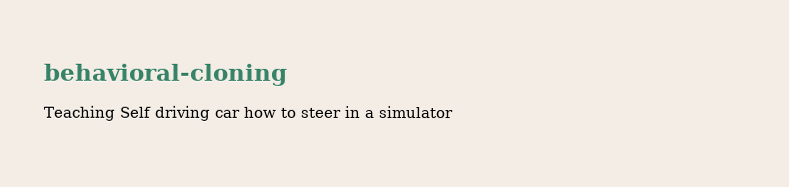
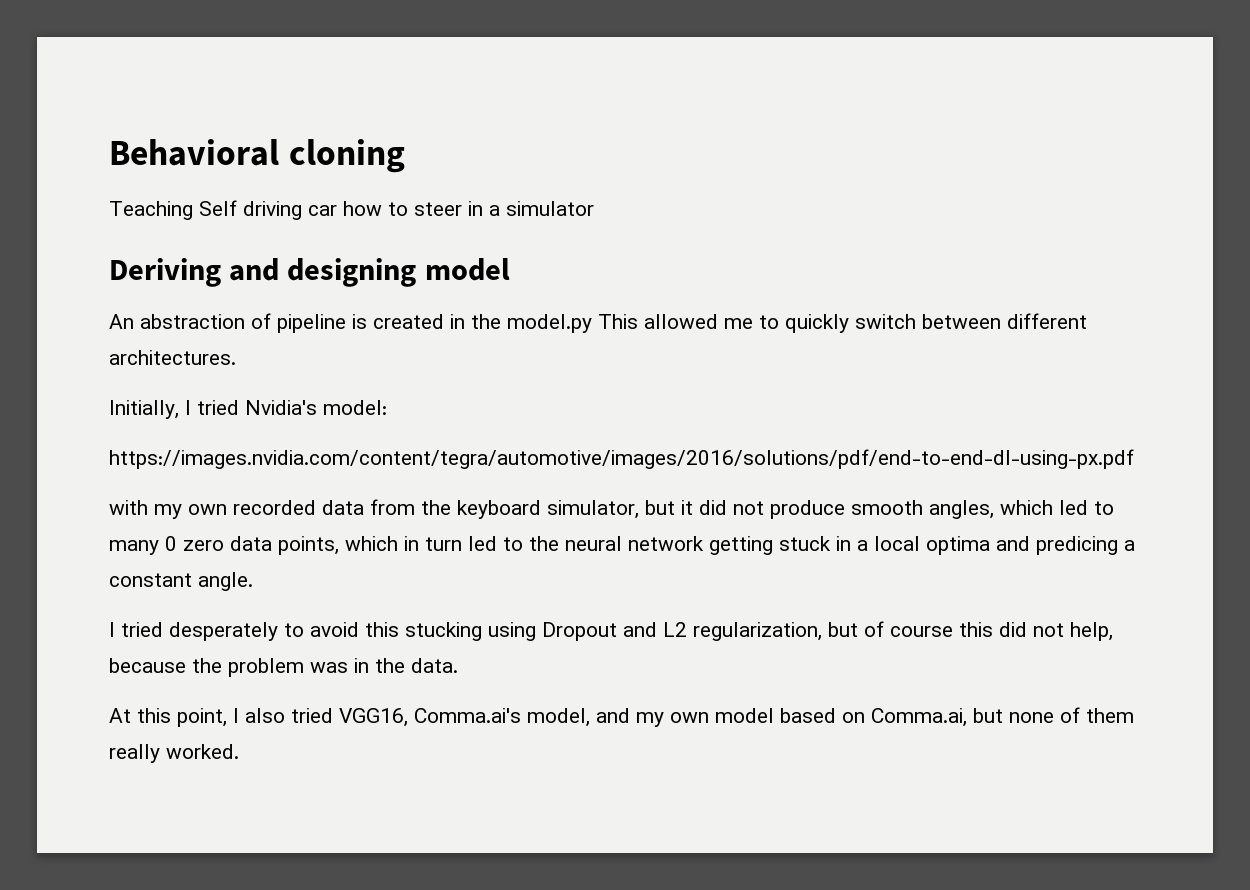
- behavioral-cloning
+ Behavioral cloning
+ Deriving and designing model
+ An abstraction of pipeline is created in the model.py This allowed me to quickly switch between different architectures.
+ Initially, I tried Nvidia's model:
+ https://images.nvidia.com/content/tegra/automotive/images/2016/solutions/pdf/end-to-end-dl-using-px.pdf
+ with my own recorded data from the keyboard simulator, but it did not produce smooth angles, which led to many 0 zero data points, which in turn led to the neural network getting stuck in a local optima and predicing a constant angle.
+ I tried desperately to avoid this stucking using Dropout and L2 regularization, but of course this did not help, because the problem was in the data.
+ At this point, I also tried VGG16, Comma.ai's model, and my own model based on Comma.ai, but none of them really worked.

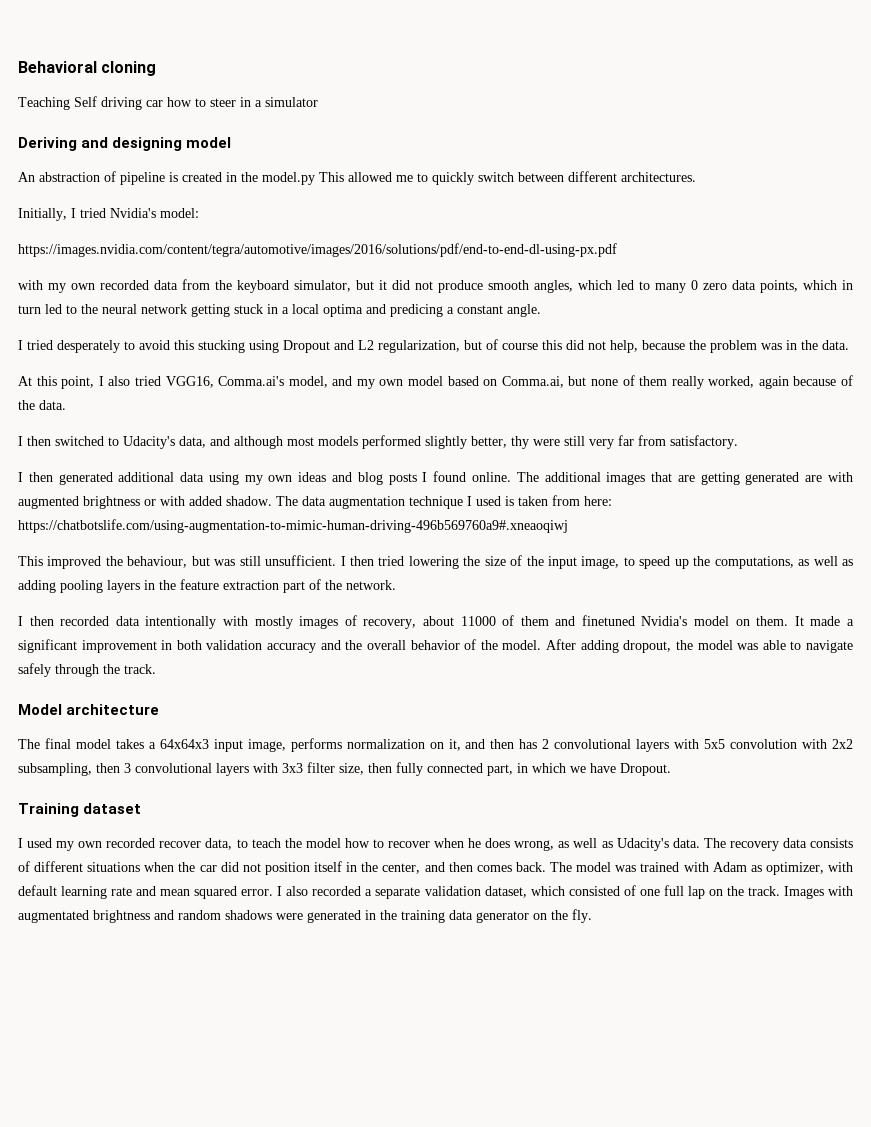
- At this point, I also tried VGG16, Comma.ai's model, and my own model based on Comma.ai, but none of them really worked.
+ At this point, I also tried VGG16, Comma.ai's model, and my own model based on Comma.ai, but none of them really worked, again because of the data.
+ I then switched to Udacity's data, and although most models performed slightly better, thy were still very far from satisfactory.
+ I then generated additional data using my own ideas and blog posts I found online. The additional images that are getting generated are with augmented brightness or with added shadow. The data augmentation technique I used is taken from here: https://chatbotslife.com/using-augmentation-to-mimic-human-driving-496b569760a9#.xneaoqiwj
+ This improved the behaviour, but was still unsufficient. I then tried lowering the size of the input image, to speed up the computations, as well as adding pooling layers in the feature extraction part of the network.
+ I then recorded data intentionally with mostly images of recovery, about 11000 of them and finetuned Nvidia's model on them. It made a significant improvement in both validation accuracy and the overall behavior of the model. After adding dropout, the model was able to navigate safely through the track.
+ Model architecture
+ The final model takes a 64x64x3 input image, performs normalization on it, and then has 2 convolutional layers with 5x5 convolution with 2x2 subsampling, then 3 convolutional layers with 3x3 filter size, then fully connected part, in which we have Dropout.
+ Training dataset
+ I used my own recorded recover data, to teach the model how to recover when he does wrong, as well as Udacity's data. The recovery data consists of different situations when the car did not position itself in the center, and then comes back. The model was trained with Adam as optimizer, with default learning rate and mean squared error. I also recorded a separate validation dataset, which consisted of one full lap on the track. Images with augmentated brightness and random shadows were generated in the training data generator on the fly.

